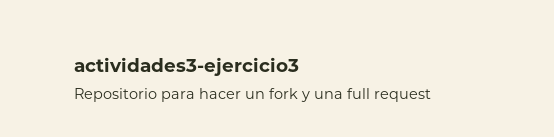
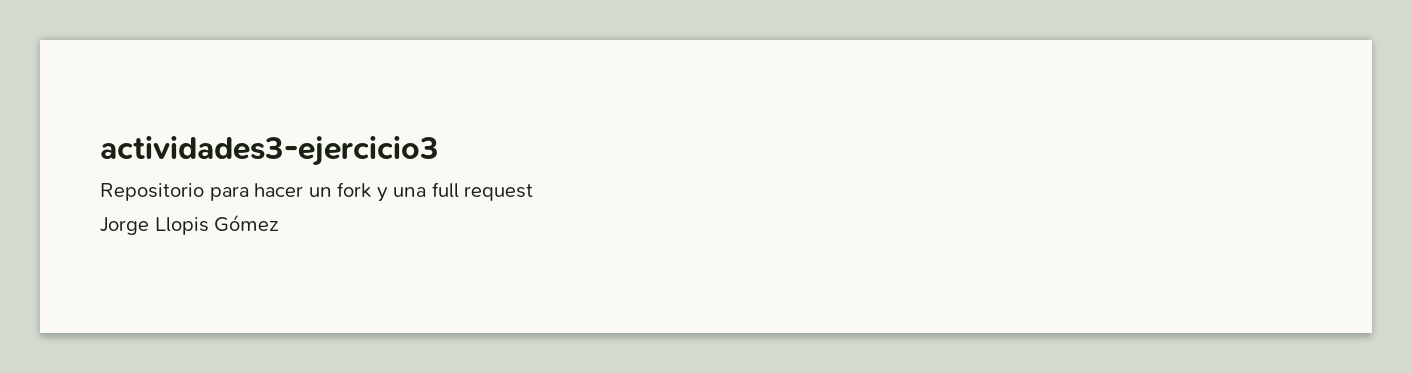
+ Jorge Llopis Gómez

